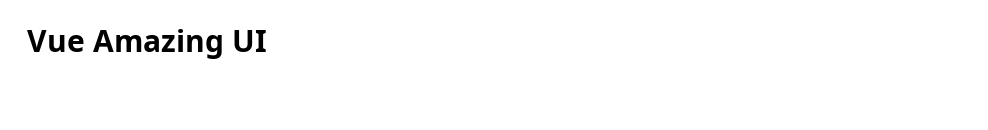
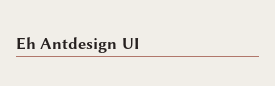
- Vue Amazing UI
+ Eh Antdesign UI

